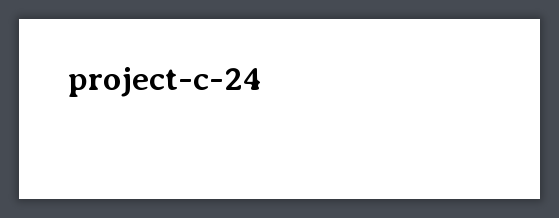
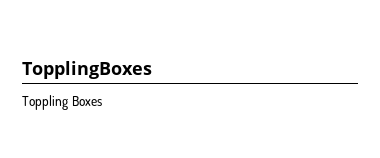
- project-c-24
+ TopplingBoxes
+ Toppling Boxes

